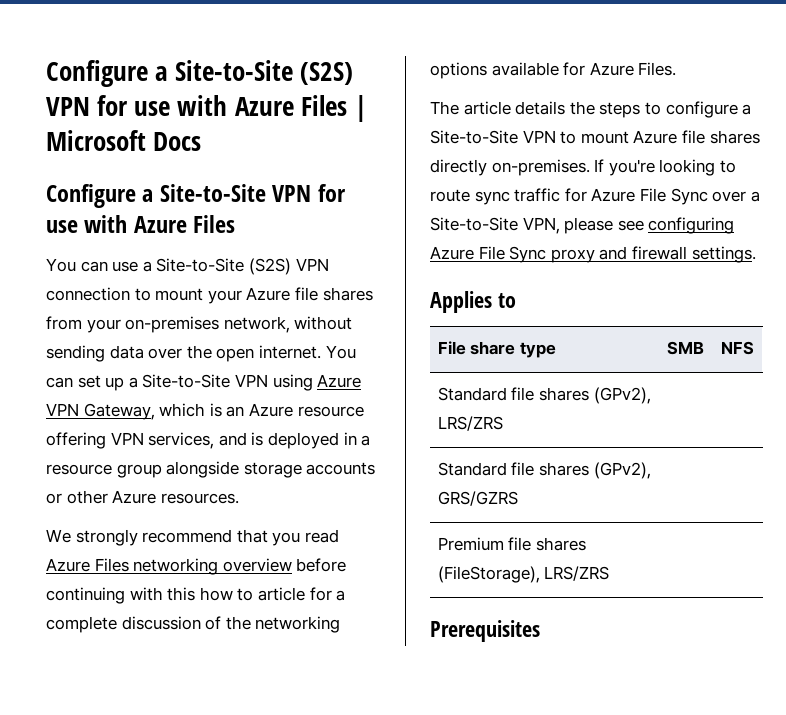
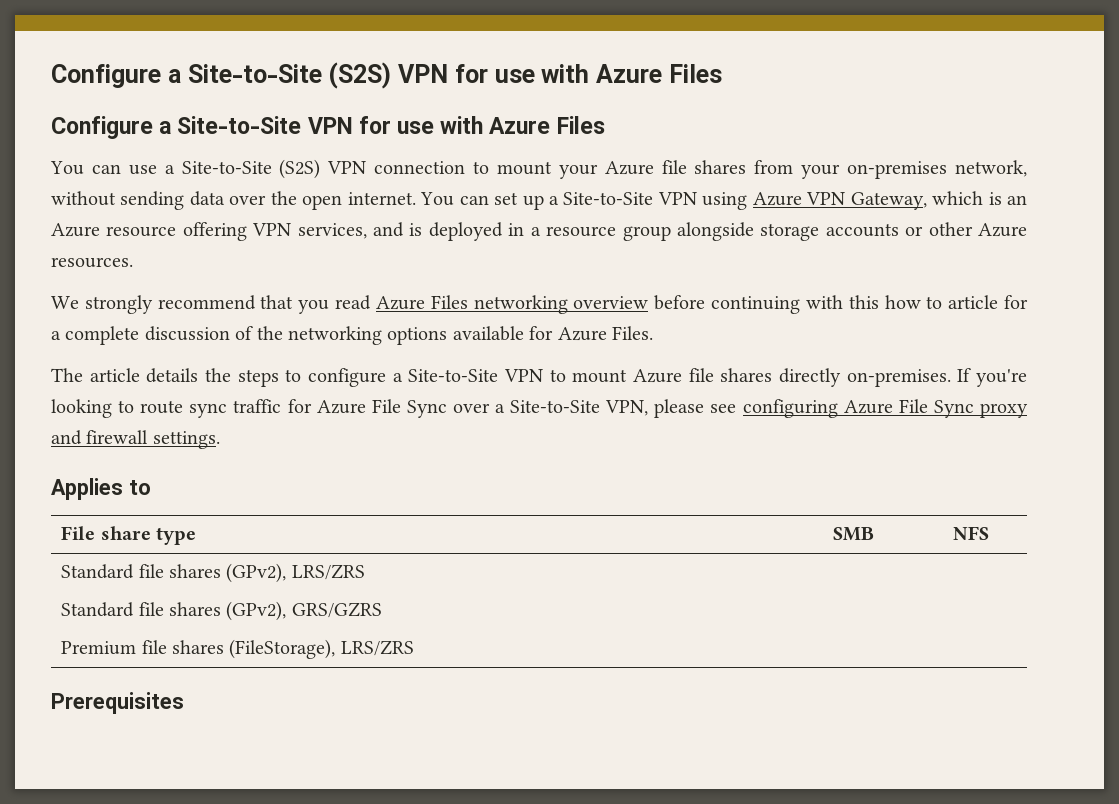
- Configure a Site-to-Site (S2S) VPN for use with Azure Files | Microsoft Docs
+ Configure a Site-to-Site (S2S) VPN for use with Azure Files

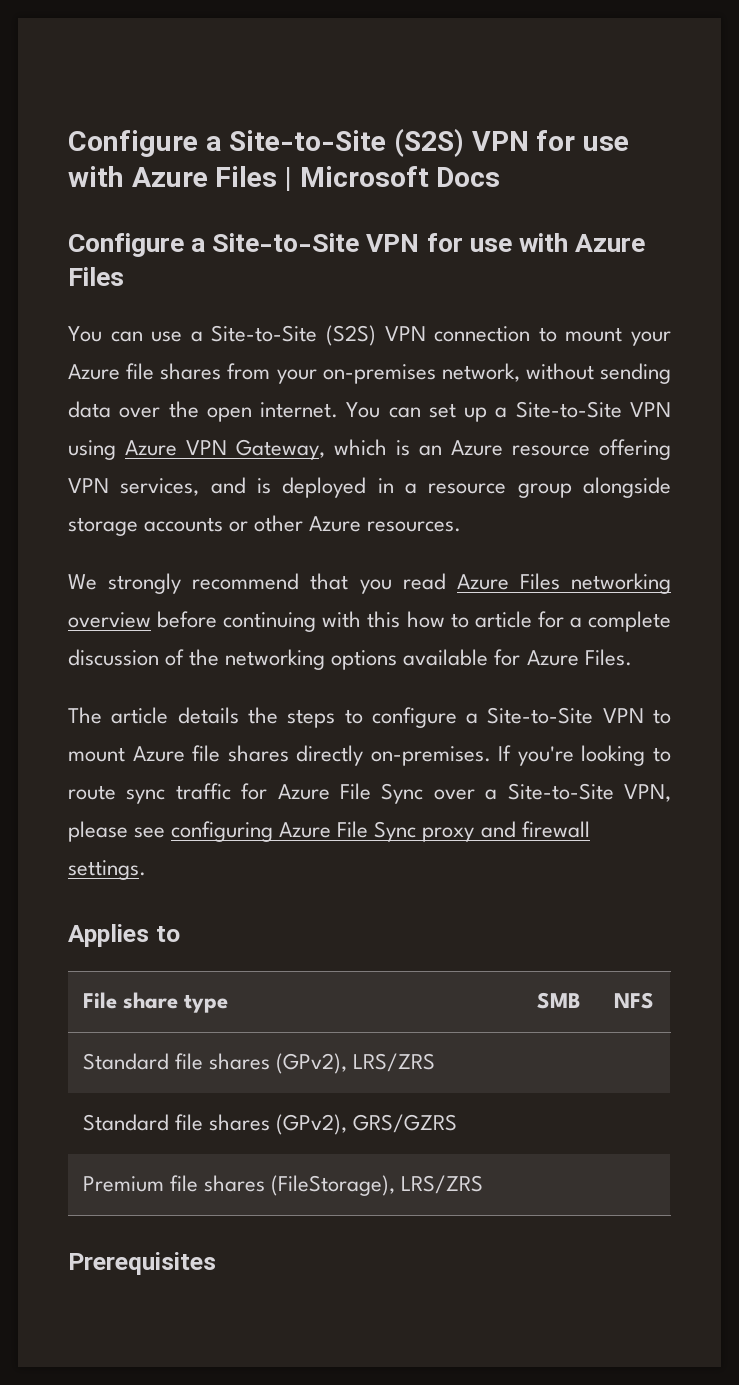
- Configure a Site-to-Site (S2S) VPN for use with Azure Files
+ Configure a Site-to-Site (S2S) VPN for use with Azure Files | Microsoft Docs

